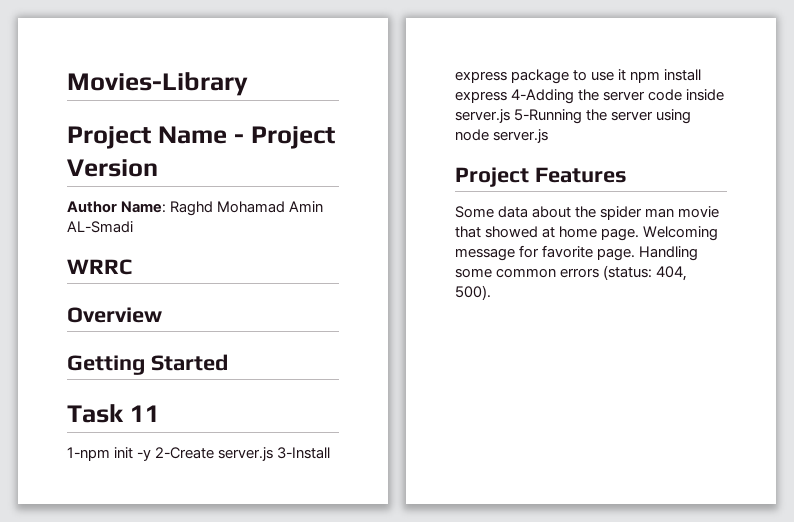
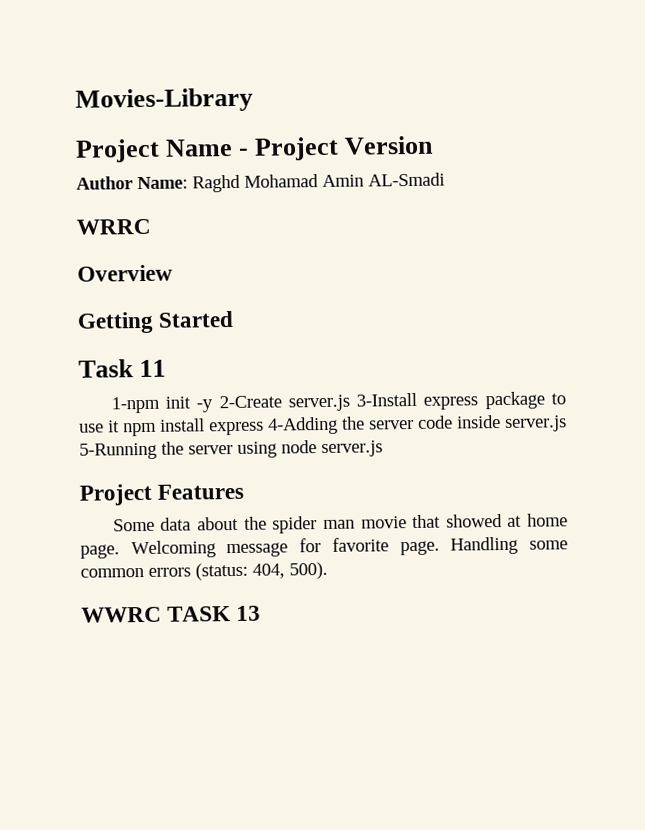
+ WWRC TASK 13

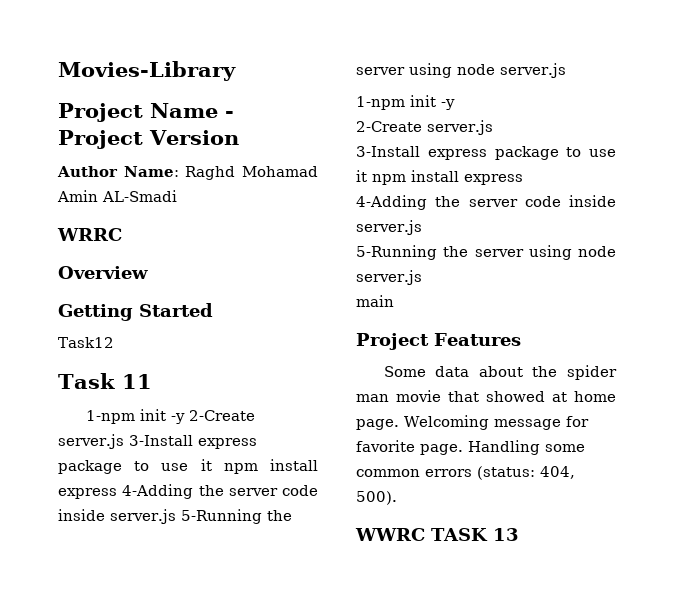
+ Task12
  1-npm init -y 2-Create server.js 3-Install express package to use it npm install express 4-Adding the server code inside server.js 5-Running the server using node server.js
+ 1-npm init -y
+ 2-Create server.js
+ 3-Install express package to use it npm install express
+ 4-Adding the server code inside server.js
+ 5-Running the server using node server.js
+ main

